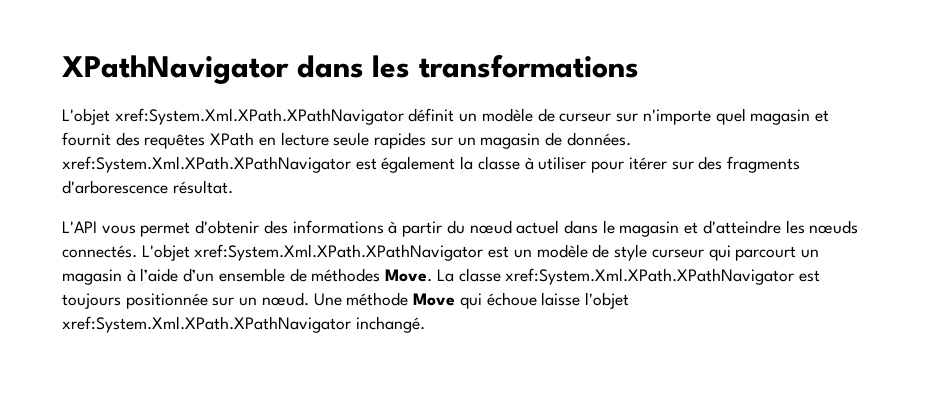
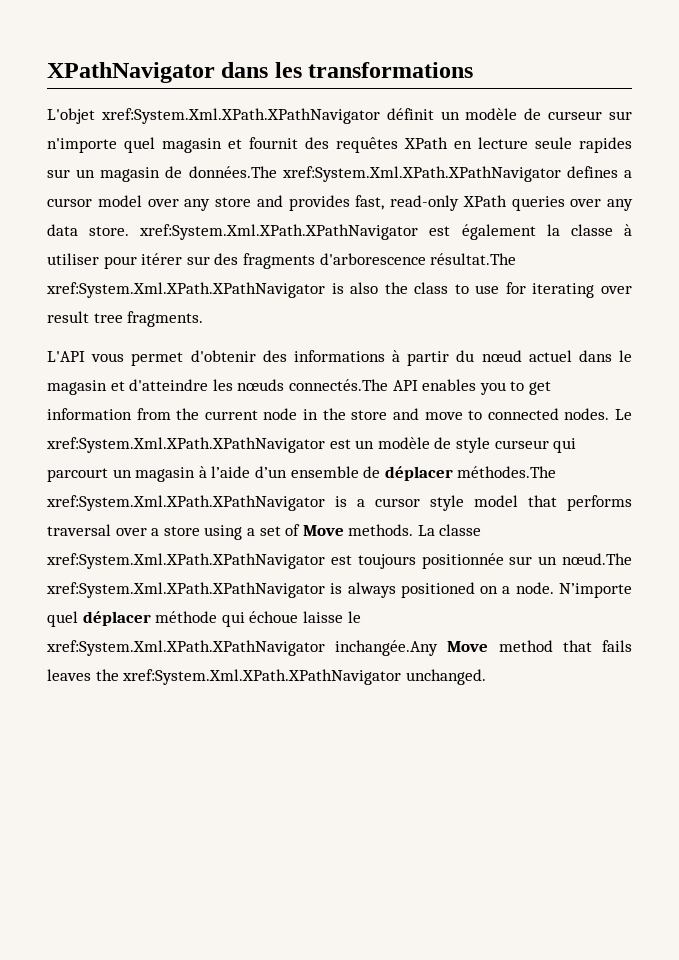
- L'objet xref:System.Xml.XPath.XPathNavigator définit un modèle de curseur sur n'importe quel magasin et fournit des requêtes XPath en lecture seule rapides sur un magasin de données. xref:System.Xml.XPath.XPathNavigator est également la classe à utiliser pour itérer sur des fragments d'arborescence résultat.
+ L'objet xref:System.Xml.XPath.XPathNavigator définit un modèle de curseur sur n'importe quel magasin et fournit des requêtes XPath en lecture seule rapides sur un magasin de données.The xref:System.Xml.XPath.XPathNavigator defines a cursor model over any store and provides fast, read-only XPath queries over any data store. xref:System.Xml.XPath.XPathNavigator est également la classe à utiliser pour itérer sur des fragments d'arborescence résultat.The xref:System.Xml.XPath.XPathNavigator is also the class to use for iterating over result tree fragments.
- L'API vous permet d'obtenir des informations à partir du nœud actuel dans le magasin et d'atteindre les nœuds connectés. L'objet xref:System.Xml.XPath.XPathNavigator est un modèle de style curseur qui parcourt un magasin à l’aide d’un ensemble de méthodes Move.
+ L'API vous permet d'obtenir des informations à partir du nœud actuel dans le magasin et d'atteindre les nœuds connectés.The API enables you to get information from the current node in the store and move to connected nodes. Le xref:System.Xml.XPath.XPathNavigator est un modèle de style curseur qui parcourt un magasin à l’aide d’un ensemble de déplacer méthodes.The xref:System.Xml.XPath.XPathNavigator is a cursor style model that performs traversal over a store using a set of Move methods.
- La classe xref:System.Xml.XPath.XPathNavigator est toujours positionnée sur un nœud. Une méthode Move qui échoue laisse l'objet xref:System.Xml.XPath.XPathNavigator inchangé.
+ La classe xref:System.Xml.XPath.XPathNavigator est toujours positionnée sur un nœud.The xref:System.Xml.XPath.XPathNavigator is always positioned on a node. N’importe quel déplacer méthode qui échoue laisse le xref:System.Xml.XPath.XPathNavigator inchangée.Any Move method that fails leaves the xref:System.Xml.XPath.XPathNavigator unchanged.

